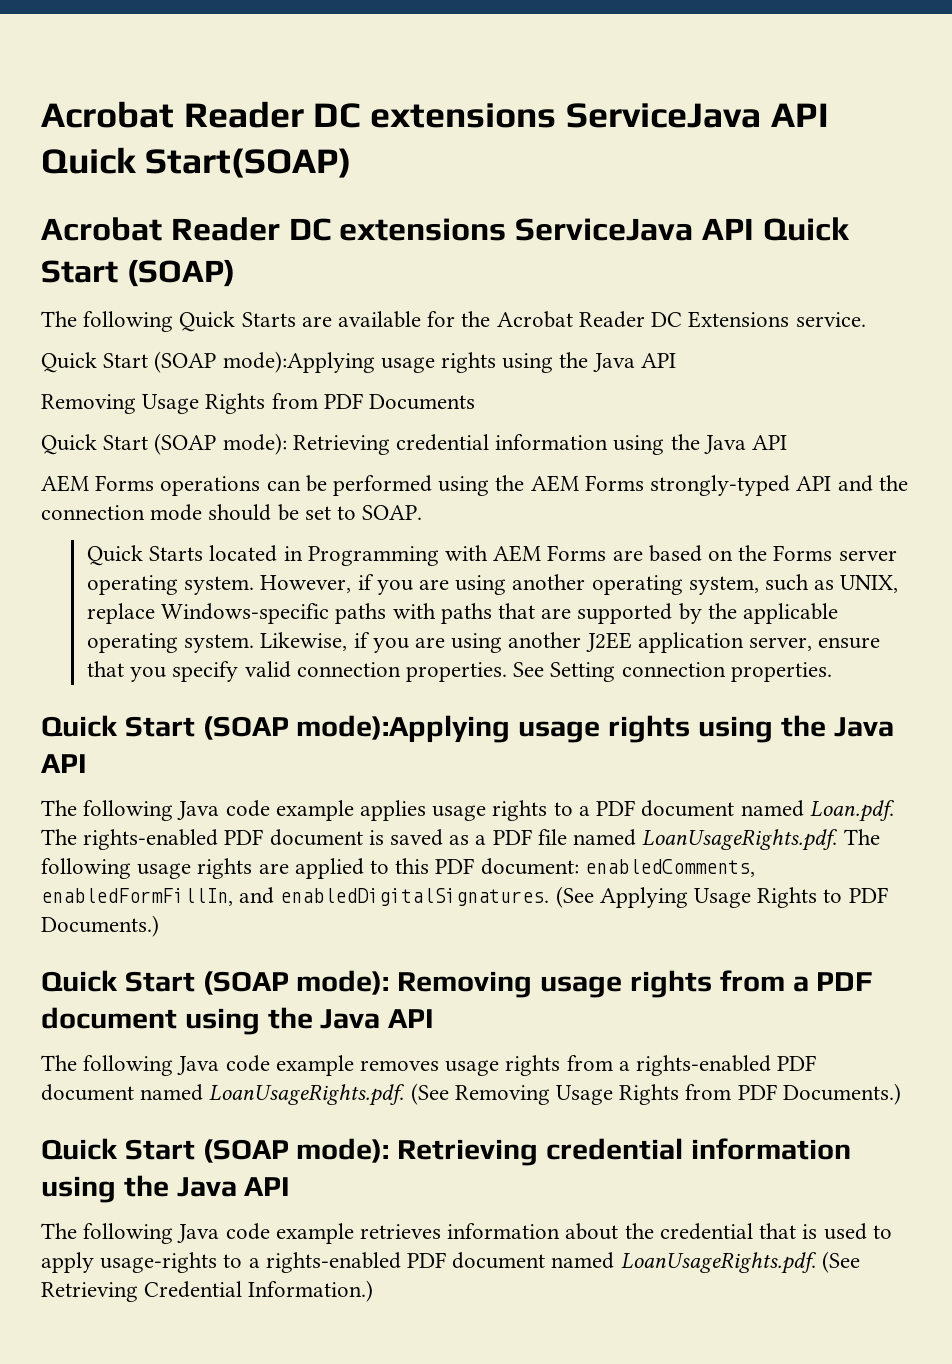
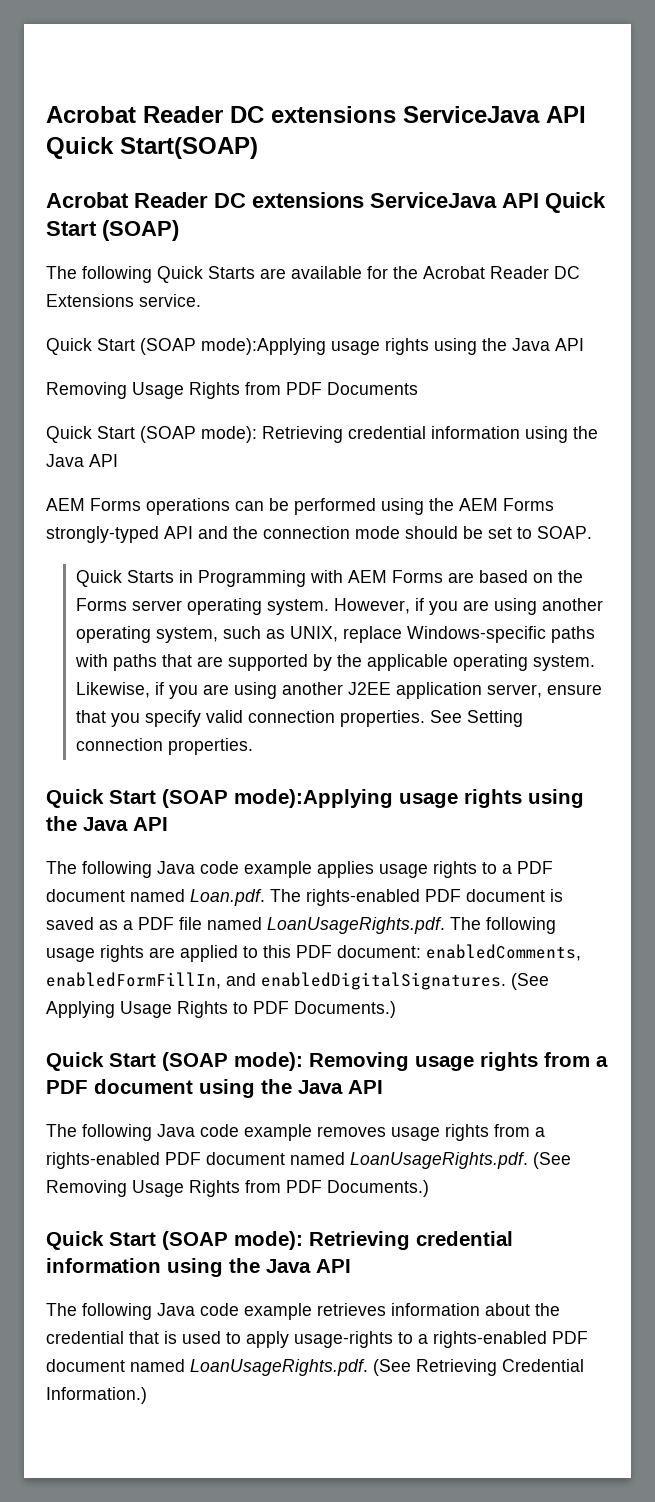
- Quick Starts located in Programming with AEM Forms are based on the Forms server operating system.
+ Quick Starts in Programming with AEM Forms are based on the Forms server operating system.

